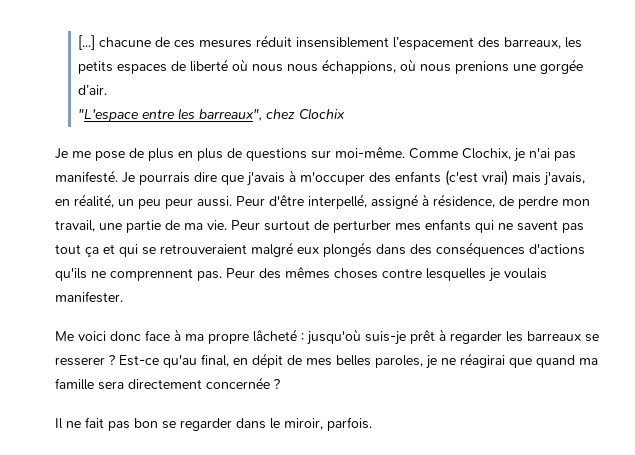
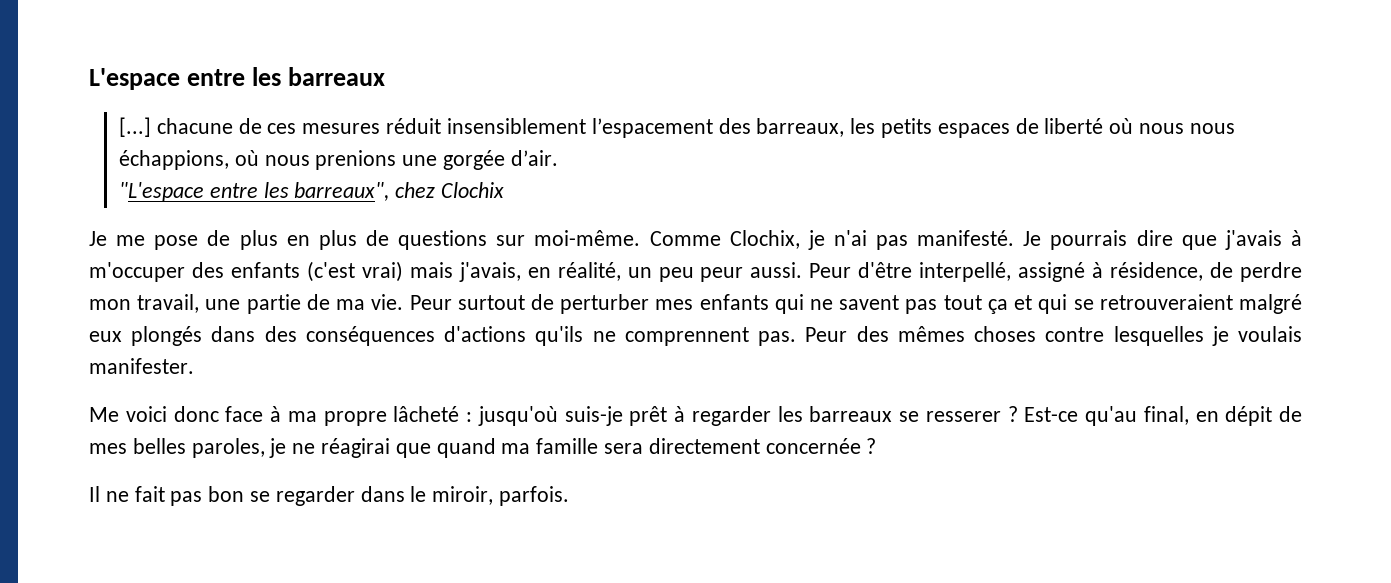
+ L'espace entre les barreaux

